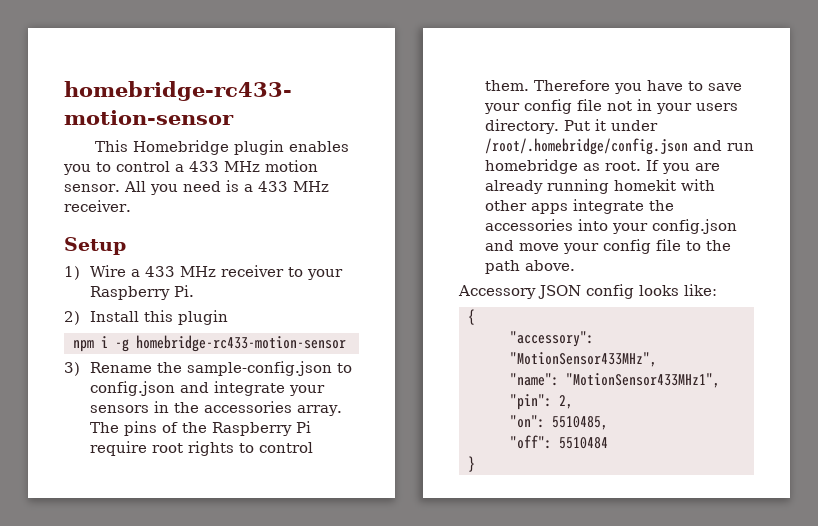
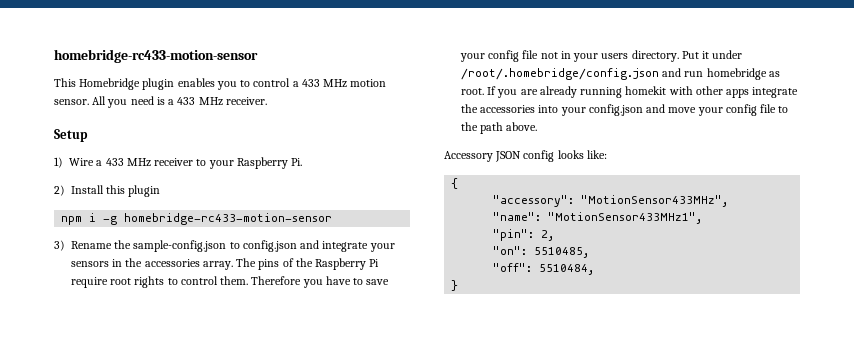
- "off": 5510484
+ "off": 5510484,

